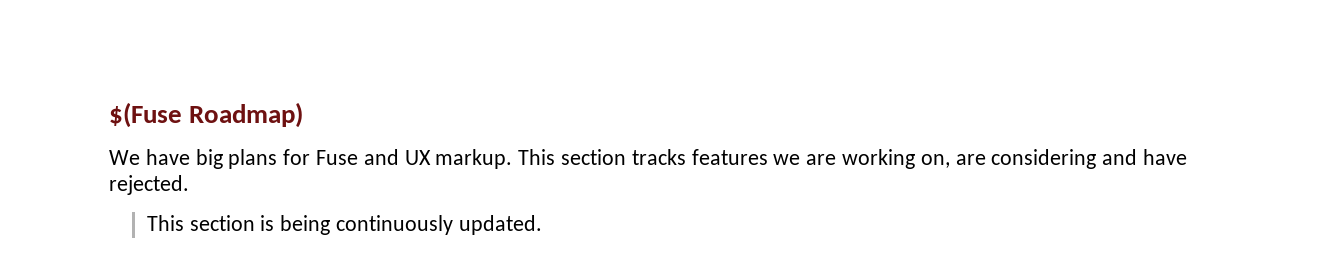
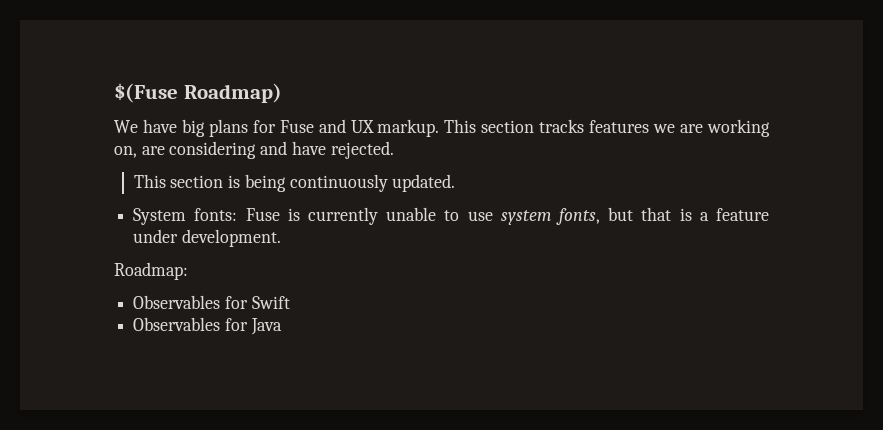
+ System fonts: Fuse is currently unable to use system fonts, but that is a feature under development.
+ Roadmap:
+ Observables for Swift
+ Observables for Java

